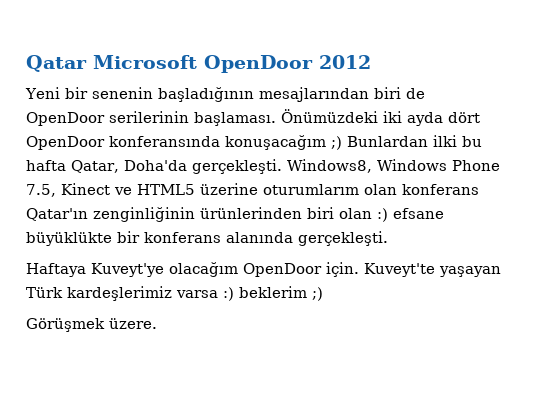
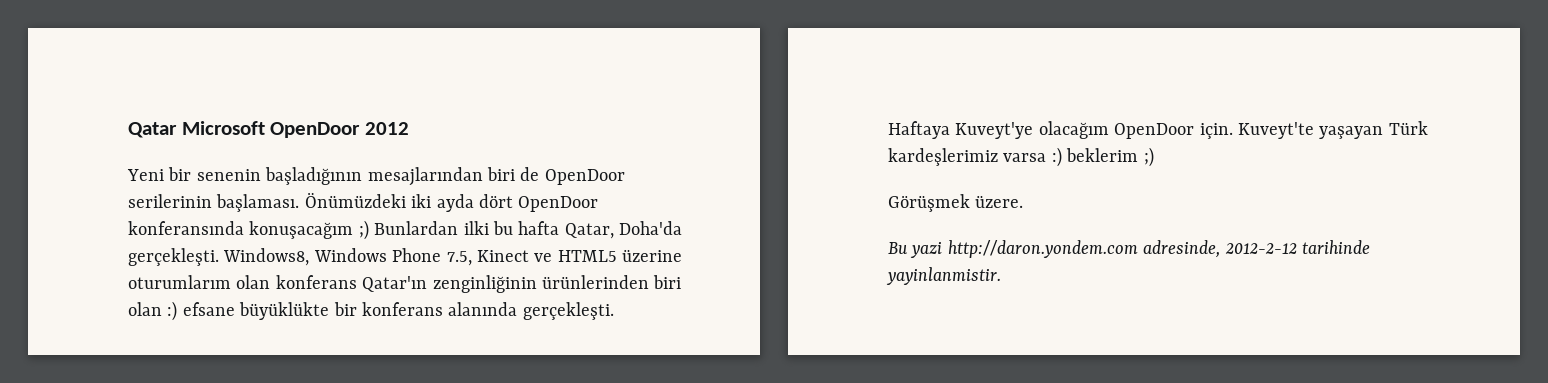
+ Bu yazi http://daron.yondem.com adresinde, 2012-2-12 tarihinde yayinlanmistir.

